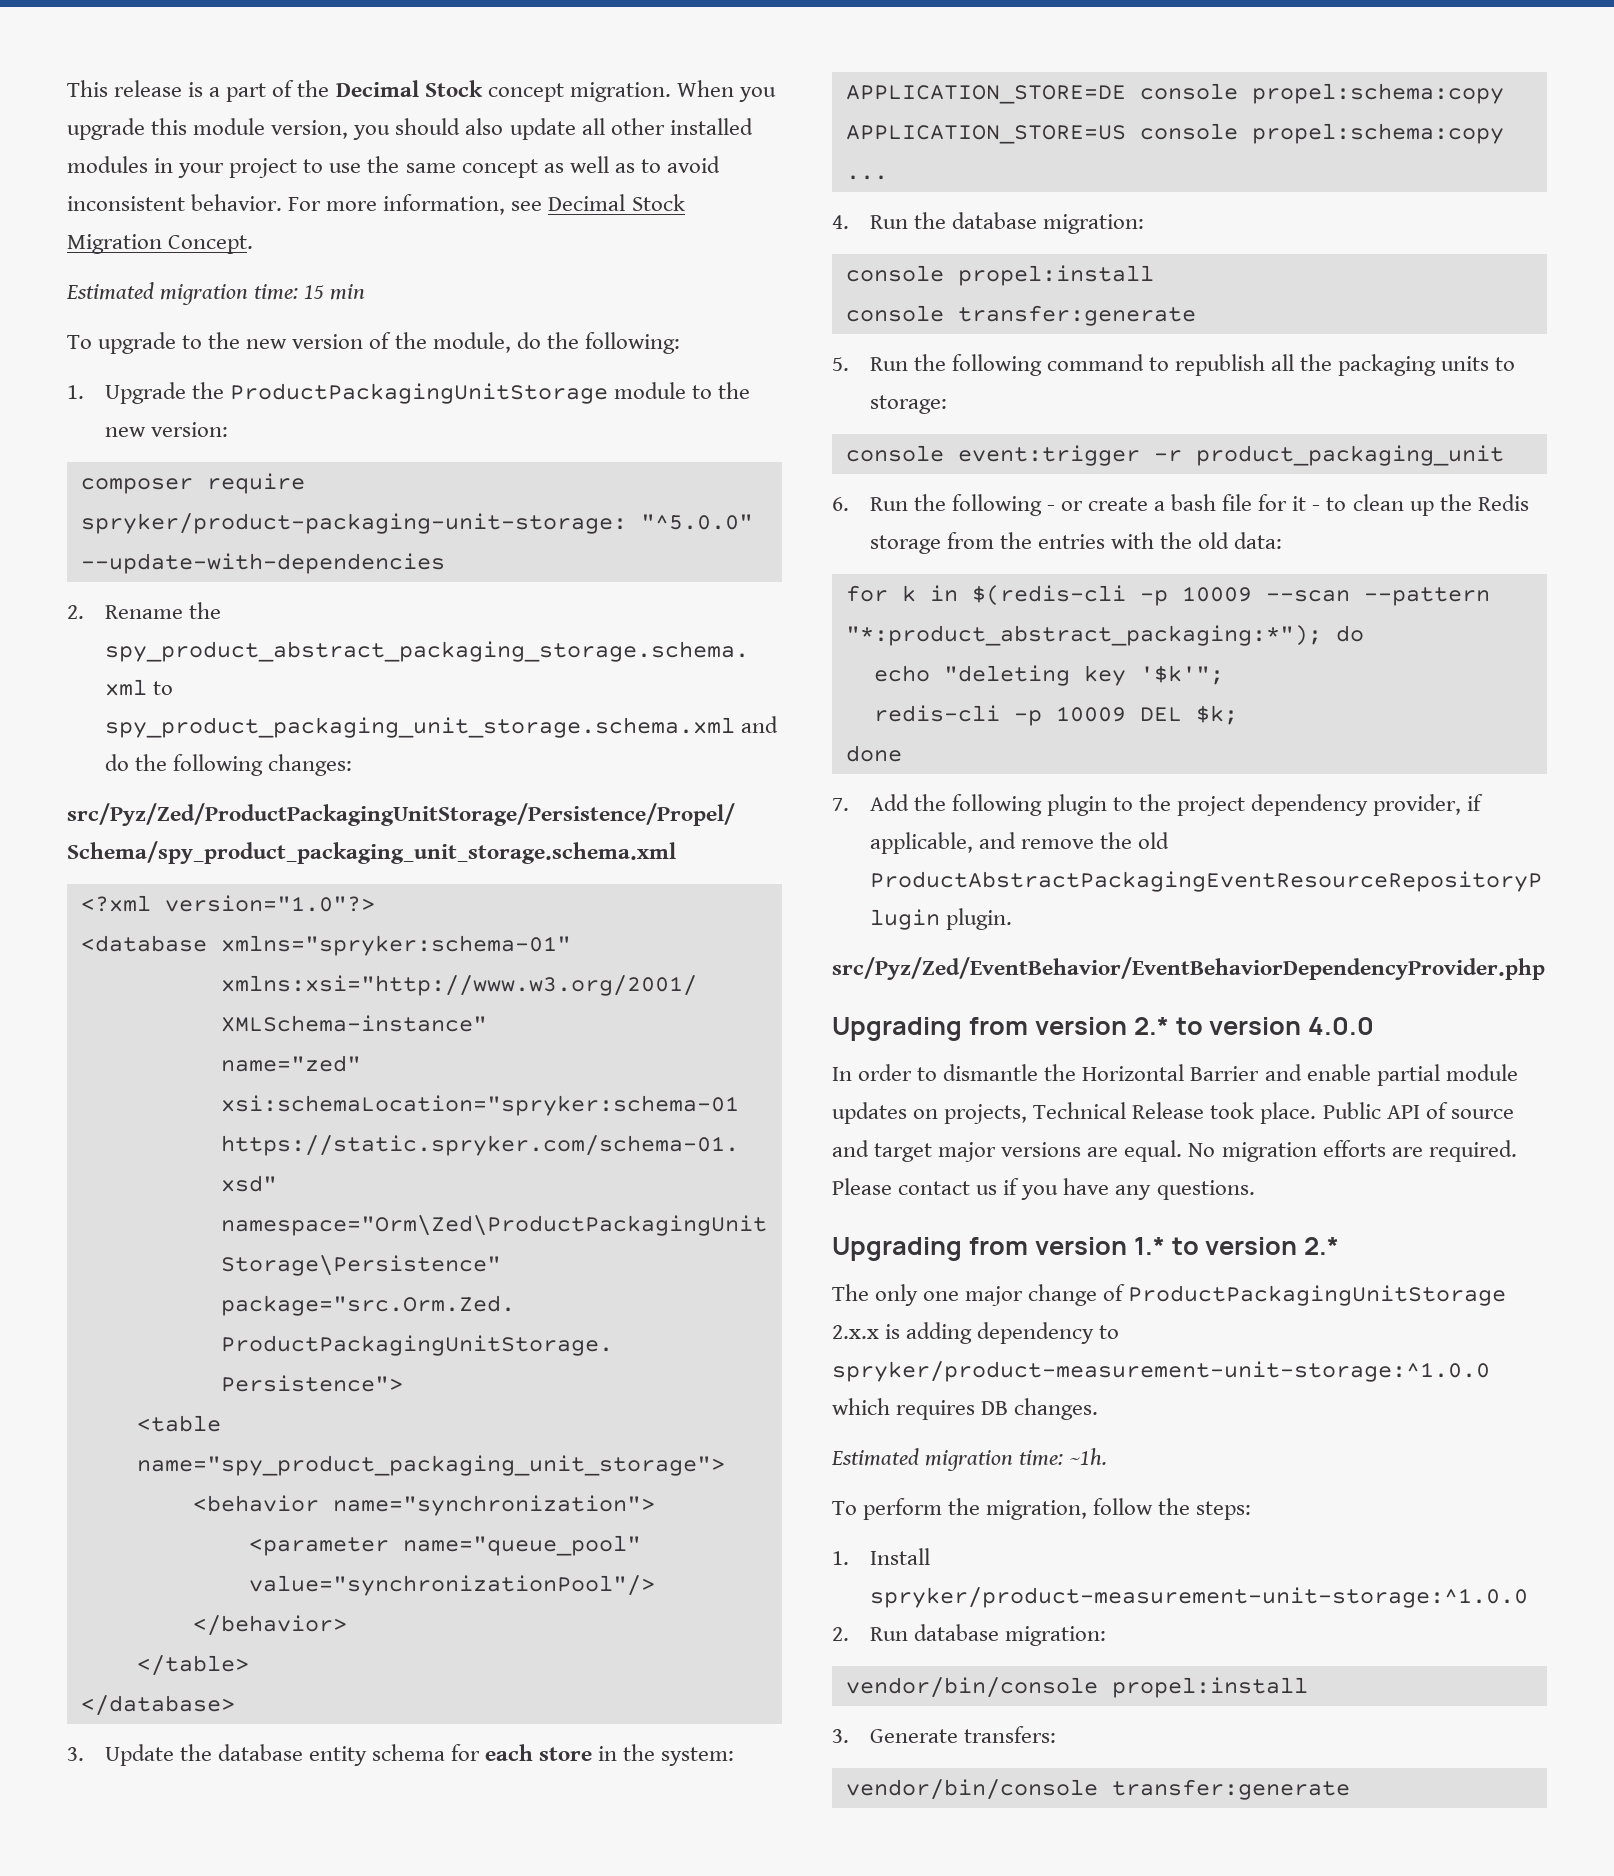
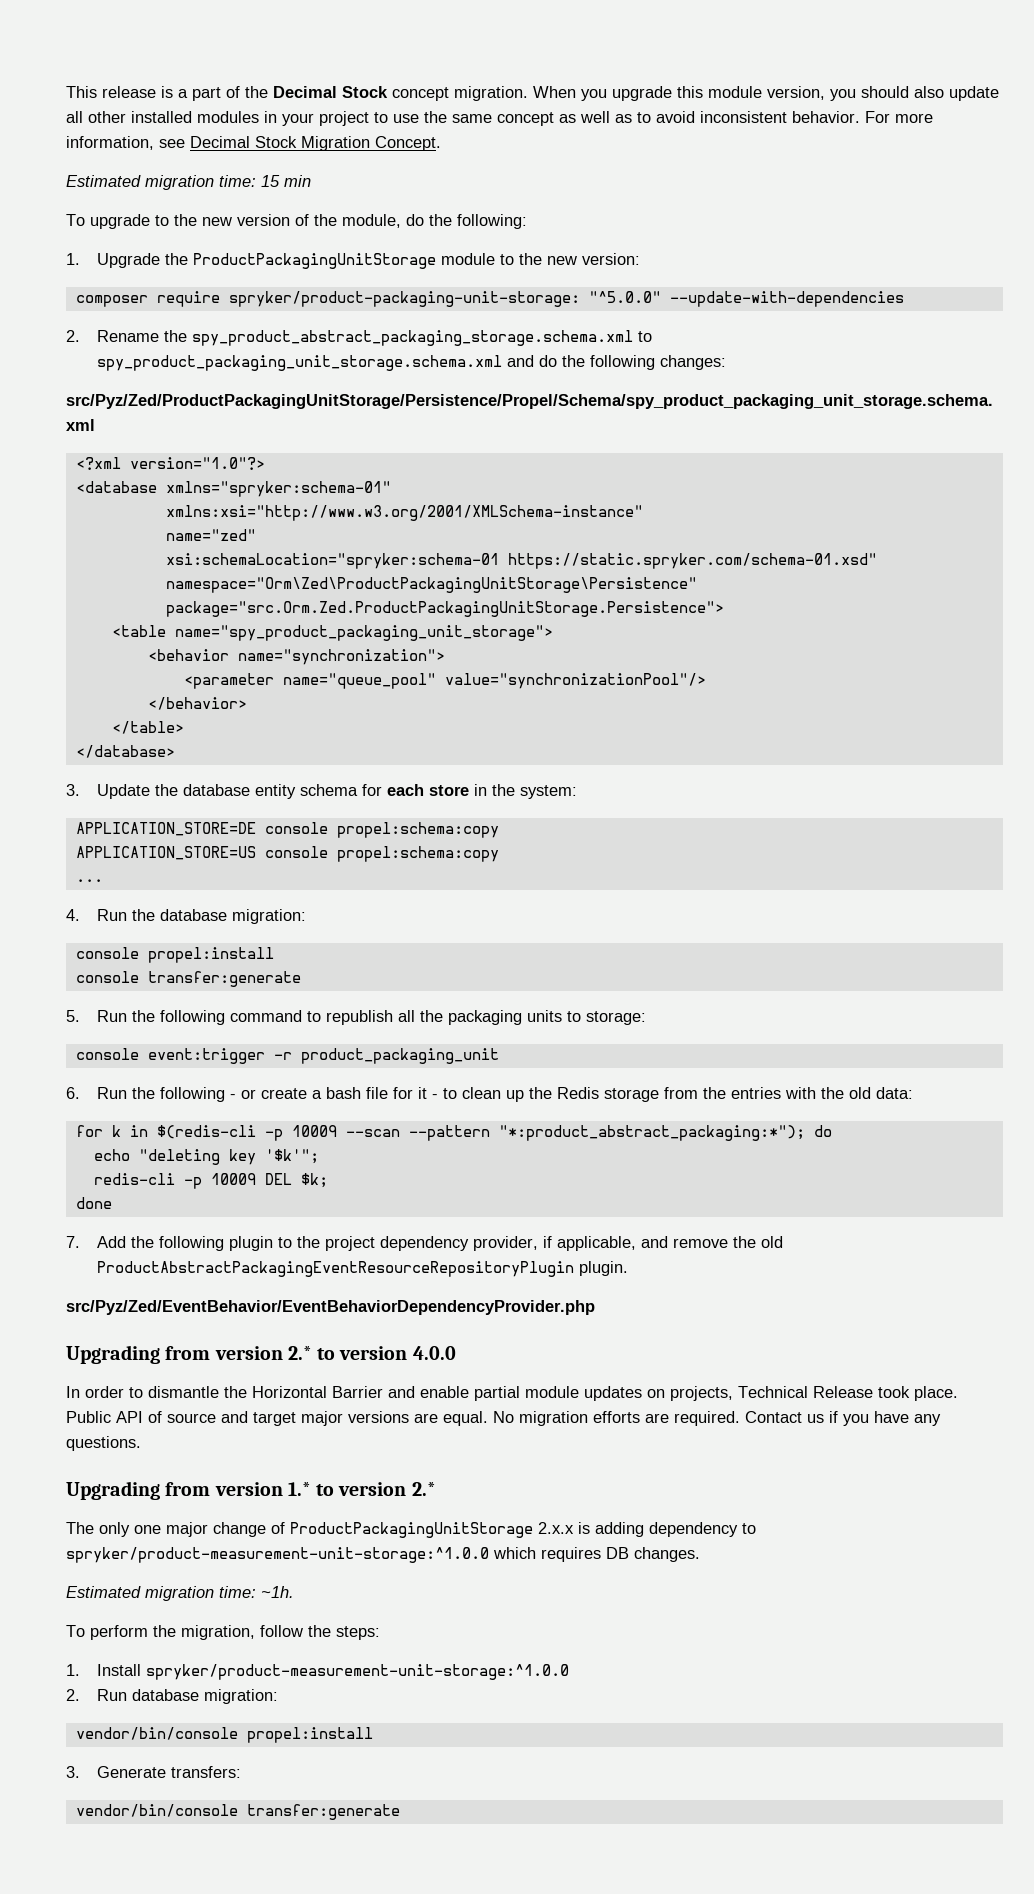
- Please contact us if you have any questions.
+ Contact us if you have any questions.

